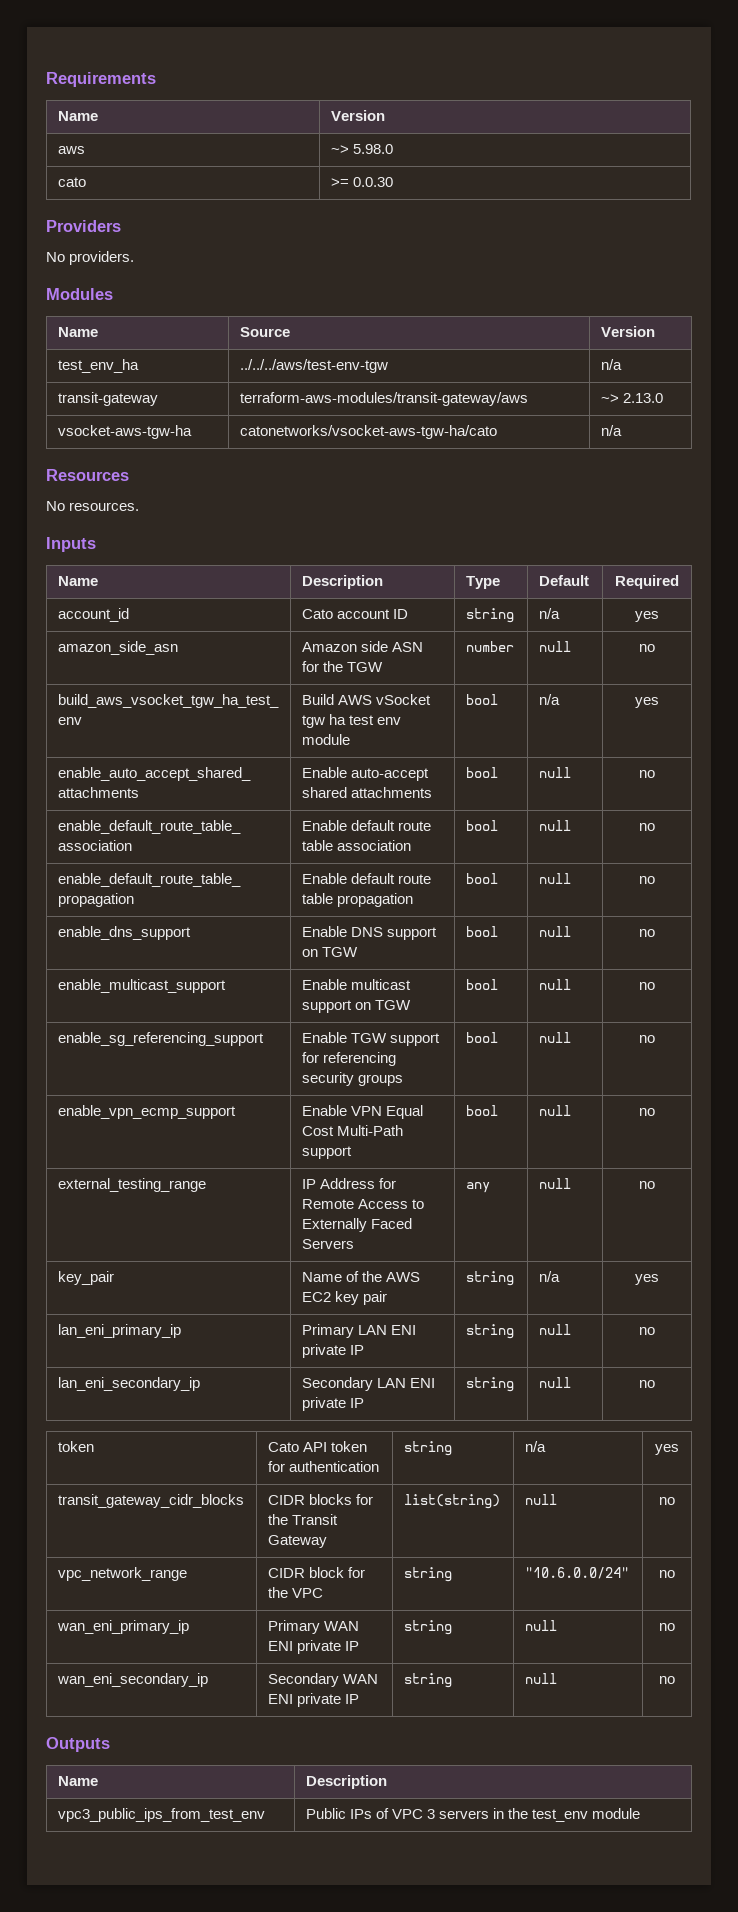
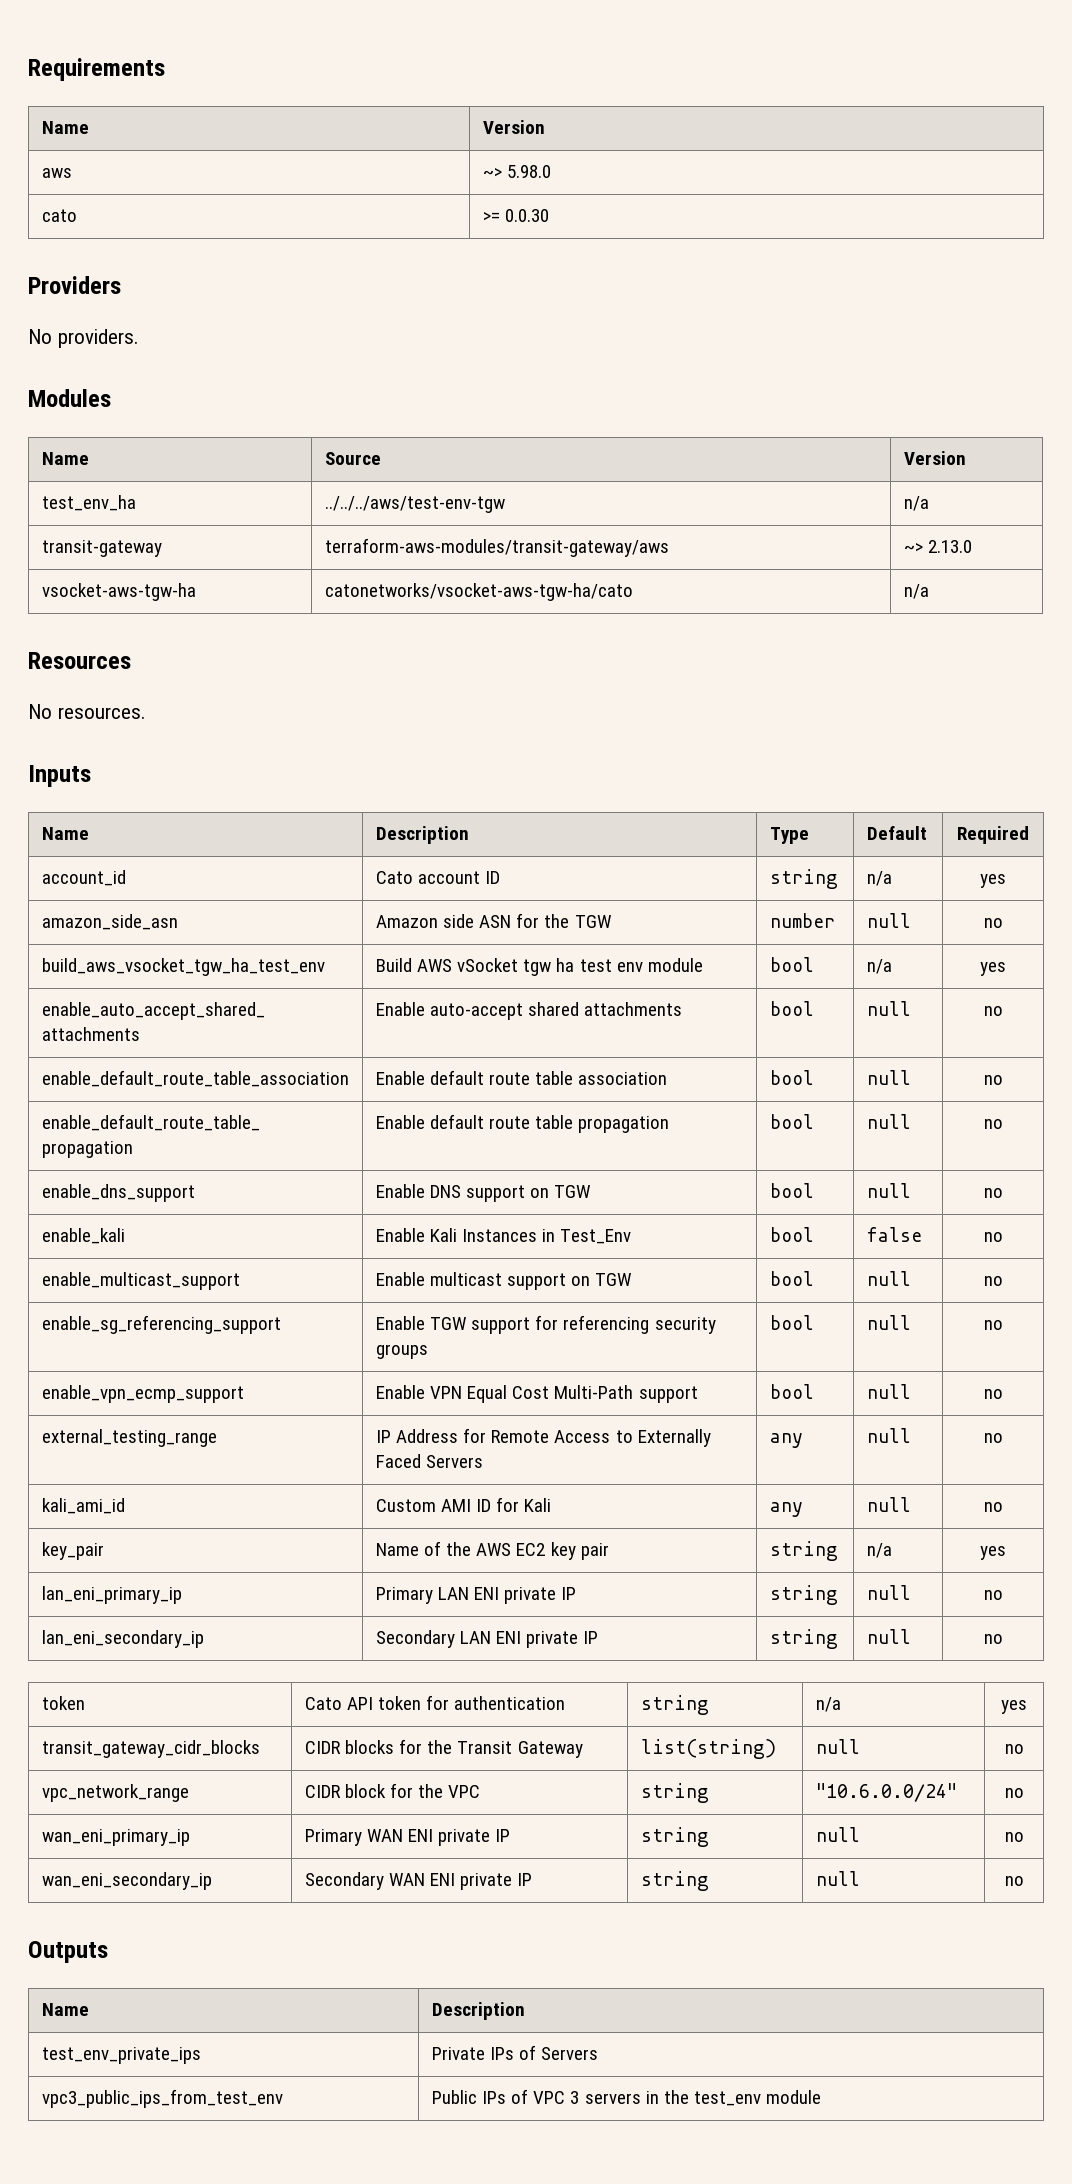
+ enable_kali | Enable Kali Instances in Test_Env | bool | false | no
+ kali_ami_id | Custom AMI ID for Kali | any | null | no
+ test_env_private_ips | Private IPs of Servers

